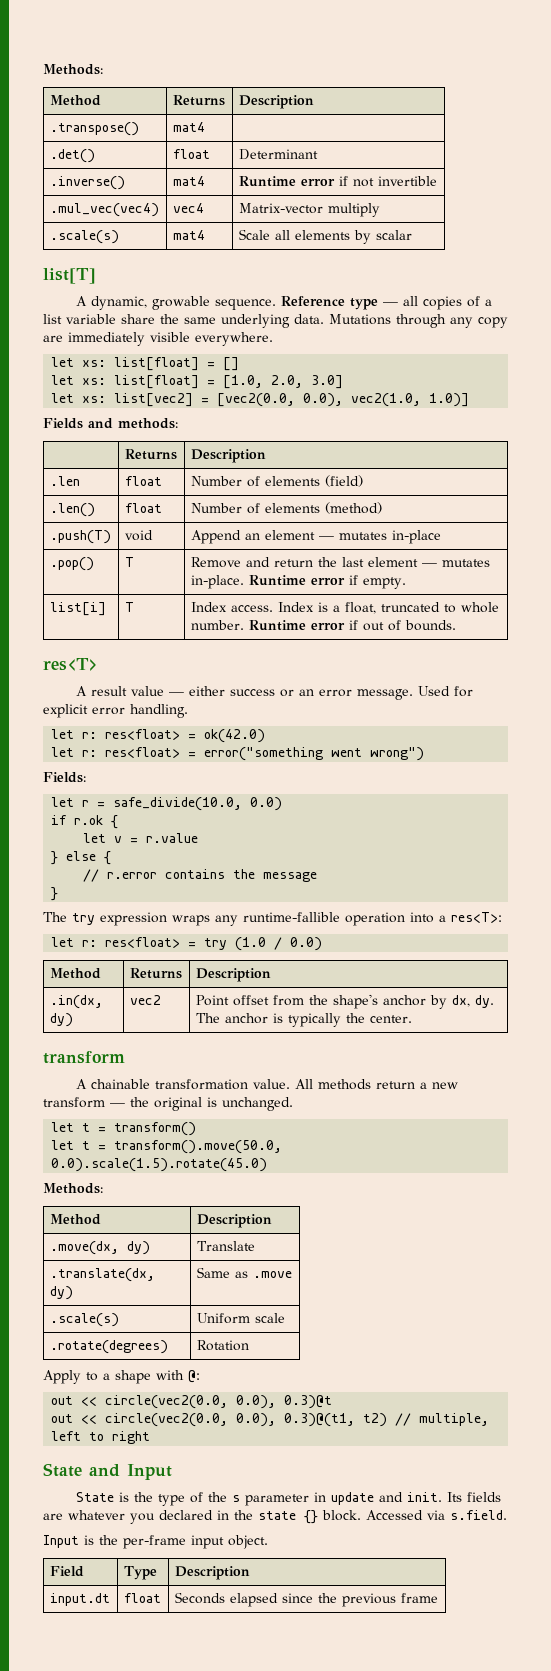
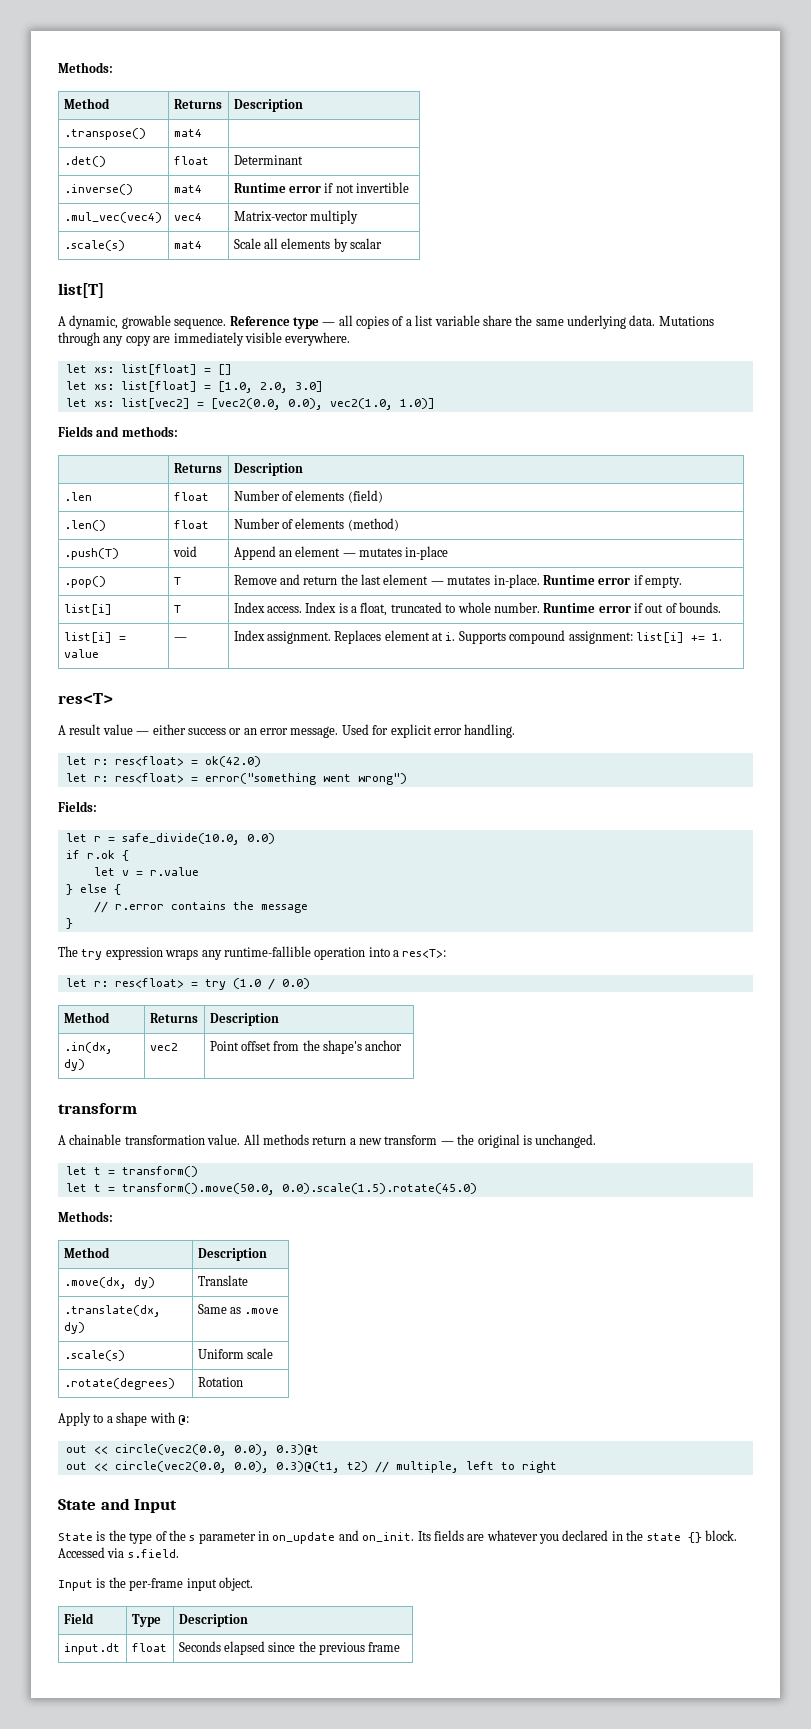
+ list[i] = value | — | Index assignment. Replaces element at i. Supports compound assignment: list[i] += 1.
- .in(dx, dy) | vec2 | Point offset from the shape's anchor by dx, dy. The anchor is typically the center.
+ .in(dx, dy) | vec2 | Point offset from the shape's anchor
- State is the type of the s parameter in update and init.
+ State is the type of the s parameter in on_update and on_init.

